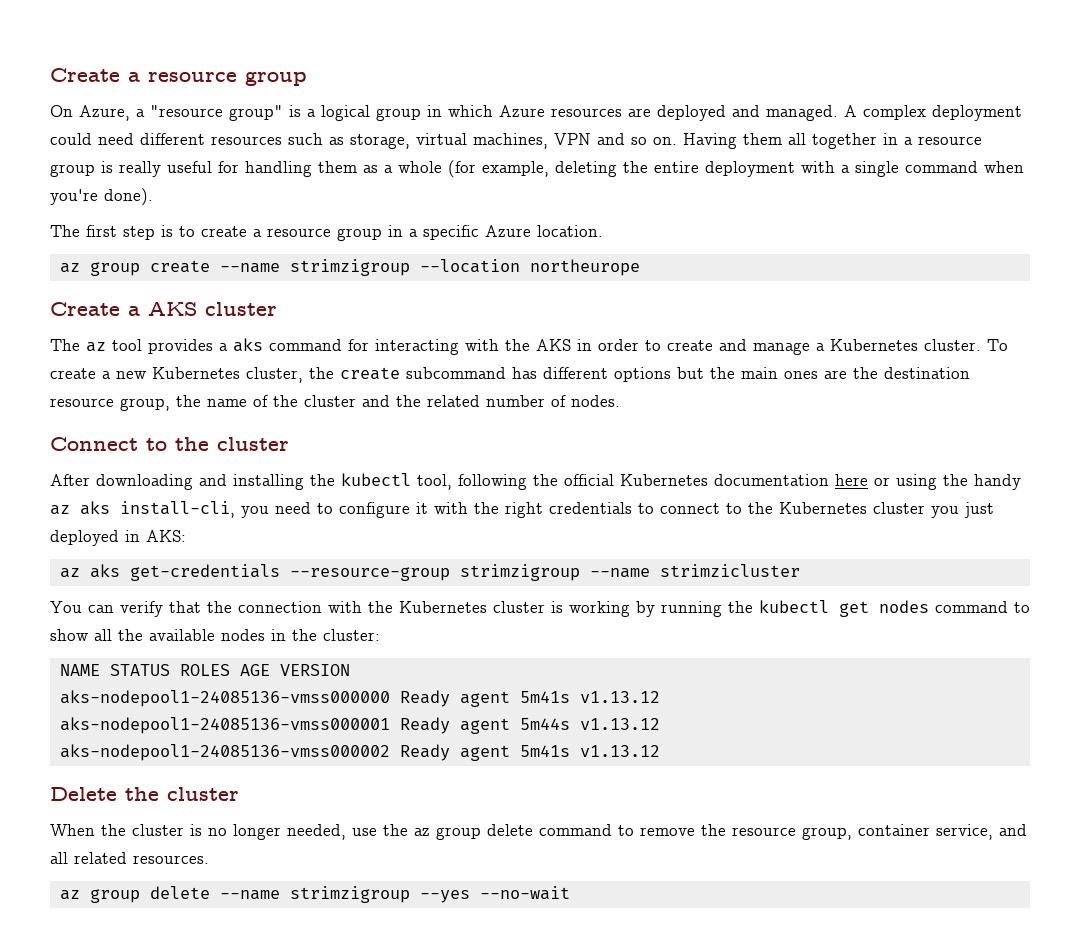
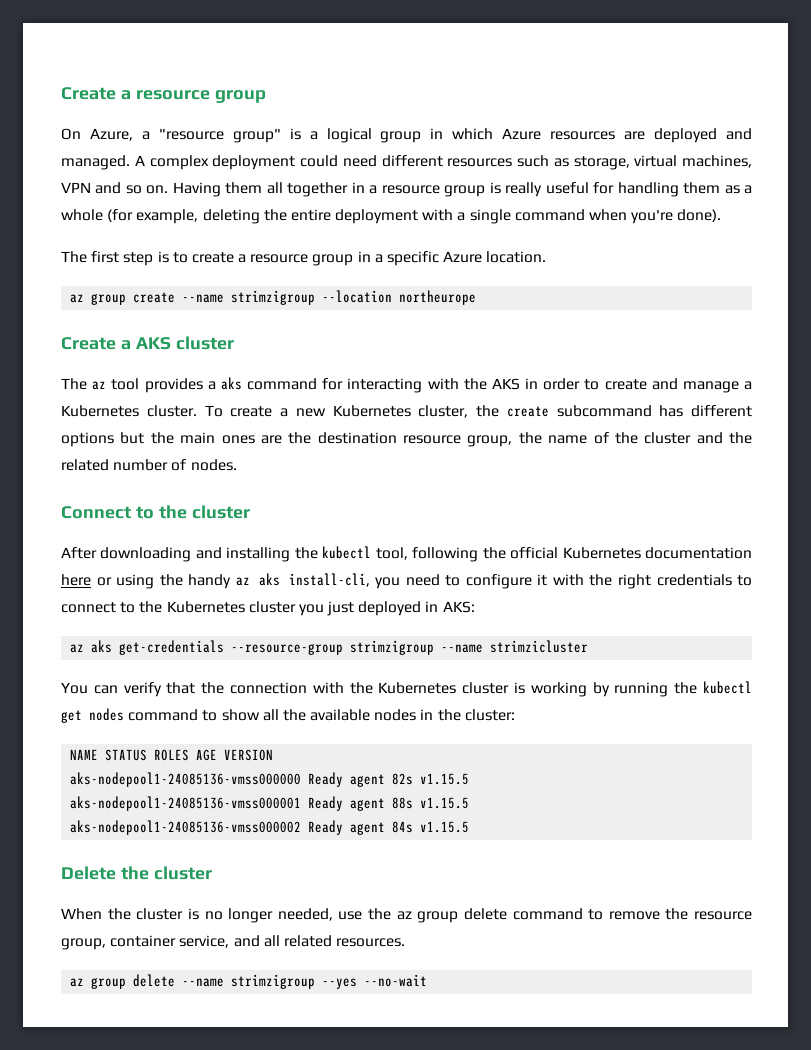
- aks-nodepool1-24085136-vmss000000 Ready agent 5m41s v1.13.12
+ aks-nodepool1-24085136-vmss000000 Ready agent 82s v1.15.5
- aks-nodepool1-24085136-vmss000001 Ready agent 5m44s v1.13.12
+ aks-nodepool1-24085136-vmss000001 Ready agent 88s v1.15.5
- aks-nodepool1-24085136-vmss000002 Ready agent 5m41s v1.13.12
+ aks-nodepool1-24085136-vmss000002 Ready agent 84s v1.15.5

